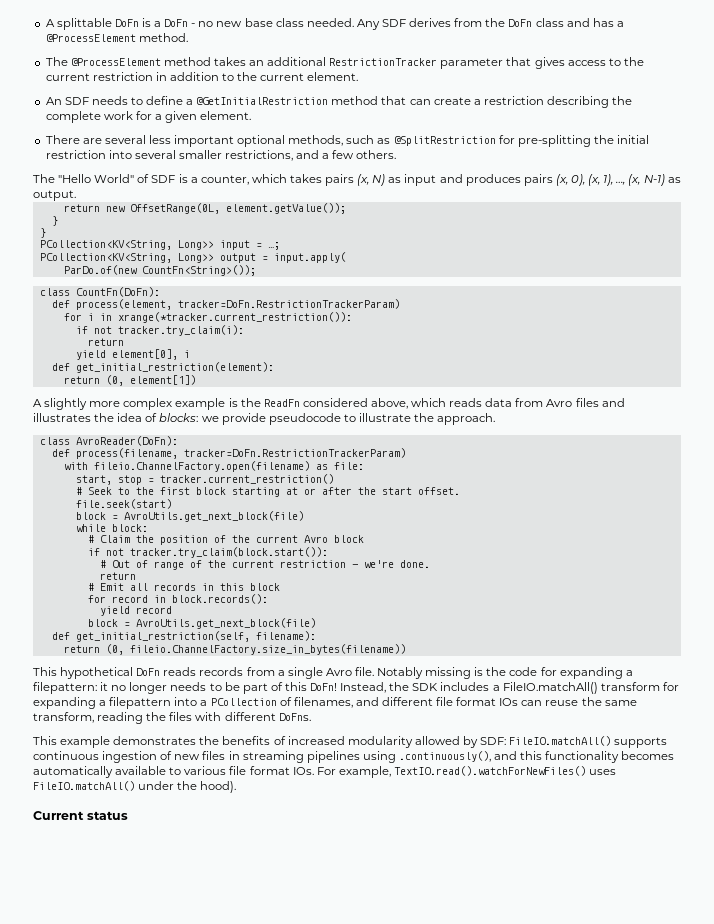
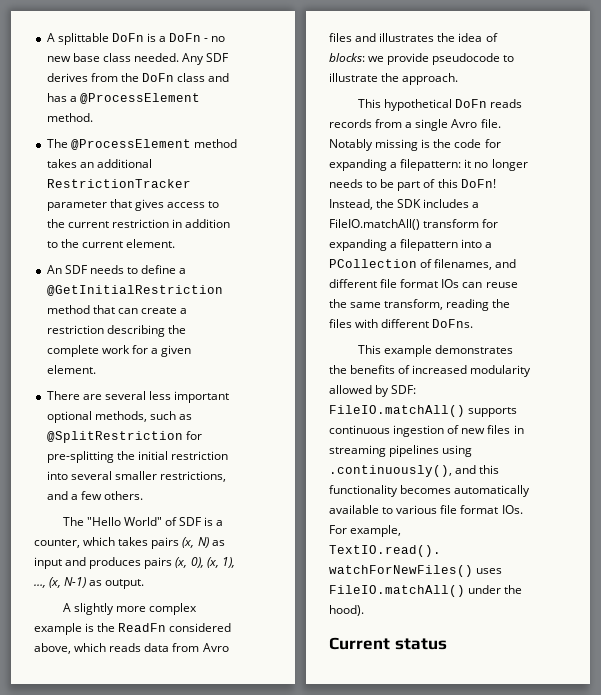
- return new OffsetRange(0L, element.getValue());
- }
- }
- PCollection<KV<String, Long>> input = …;
- PCollection<KV<String, Long>> output = input.apply(
- ParDo.of(new CountFn<String>());
- class CountFn(DoFn):
- def process(element, tracker=DoFn.RestrictionTrackerParam)
- for i in xrange(*tracker.current_restriction()):
- if not tracker.try_claim(i):
- return
- yield element[0], i
- def get_initial_restriction(element):
- return (0, element[1])
- class AvroReader(DoFn):
- def process(filename, tracker=DoFn.RestrictionTrackerParam)
- with fileio.ChannelFactory.open(filename) as file:
- start, stop = tracker.current_restriction()
- # Seek to the first block starting at or after the start offset.
- file.seek(start)
- block = AvroUtils.get_next_block(file)
- while block:
- # Claim the position of the current Avro block
- if not tracker.try_claim(block.start()):
- # Out of range of the current restriction - we're done.
- return
- # Emit all records in this block
- for record in block.records():
- yield record
- block = AvroUtils.get_next_block(file)
- def get_initial_restriction(self, filename):
- return (0, fileio.ChannelFactory.size_in_bytes(filename))

